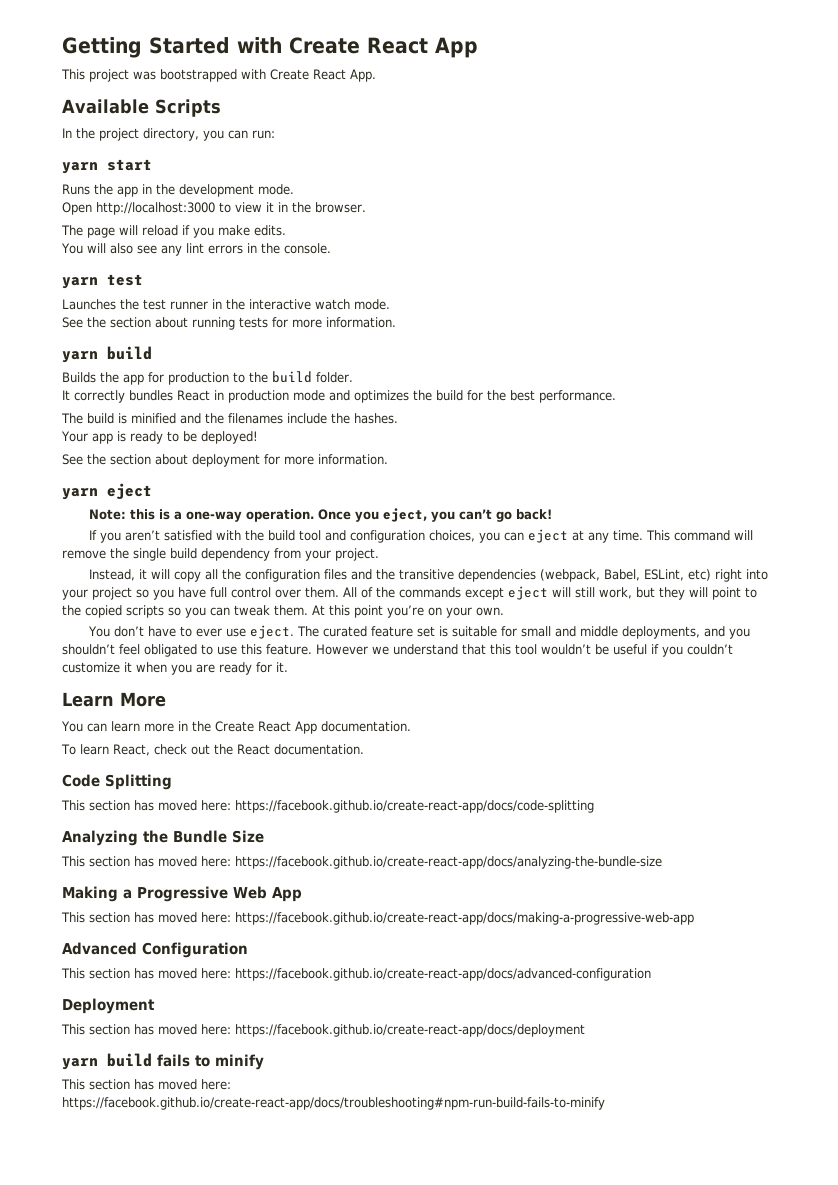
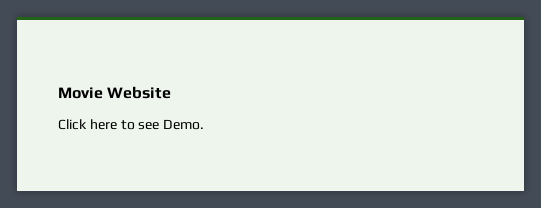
- Getting Started with Create React App
- This project was bootstrapped with Create React App.
- Available Scripts
- In the project directory, you can run:
- yarn start
- Runs the app in the development mode.
- Open http://localhost:3000 to view it in the browser.
- The page will reload if you make edits.
- You will also see any lint errors in the console.
- yarn test
- Launches the test runner in the interactive watch mode.
- See the section about running tests for more information.
- yarn build
- Builds the app for production to the build folder.
- It correctly bundles React in production mode and optimizes the build for the best performance.
- The build is minified and the filenames include the hashes.
- Your app is ready to be deployed!
- See the section about deployment for more information.
- yarn eject
- Note: this is a one-way operation. Once you eject, you can’t go back!
- If you aren’t satisfied with the build tool and configuration choices, you can eject at any time. This command will remove the single build dependency from your project.
- Instead, it will copy all the configuration files and the transitive dependencies (webpack, Babel, ESLint, etc) right into your project so you have full control over them. All of the commands except eject will still work, but they will point to the copied scripts so you can tweak them. At this point you’re on your own.
- You don’t have to ever use eject. The curated feature set is suitable for small and middle deployments, and you shouldn’t feel obligated to use this feature. However we understand that this tool wouldn’t be useful if you couldn’t customize it when you are ready for it.
- Learn More
- You can learn more in the Create React App documentation.
- To learn React, check out the React documentation.
- Code Splitting
- This section has moved here: https://facebook.github.io/create-react-app/docs/code-splitting
- Analyzing the Bundle Size
- This section has moved here: https://facebook.github.io/create-react-app/docs/analyzing-the-bundle-size
- Making a Progressive Web App
- This section has moved here: https://facebook.github.io/create-react-app/docs/making-a-progressive-web-app
- Advanced Configuration
- This section has moved here: https://facebook.github.io/create-react-app/docs/advanced-configuration
- Deployment
- This section has moved here: https://facebook.github.io/create-react-app/docs/deployment
- yarn build fails to minify
- This section has moved here: https://facebook.github.io/create-react-app/docs/troubleshooting#npm-run-build-fails-to-minify
+ Movie Website
+ Click here to see Demo.

